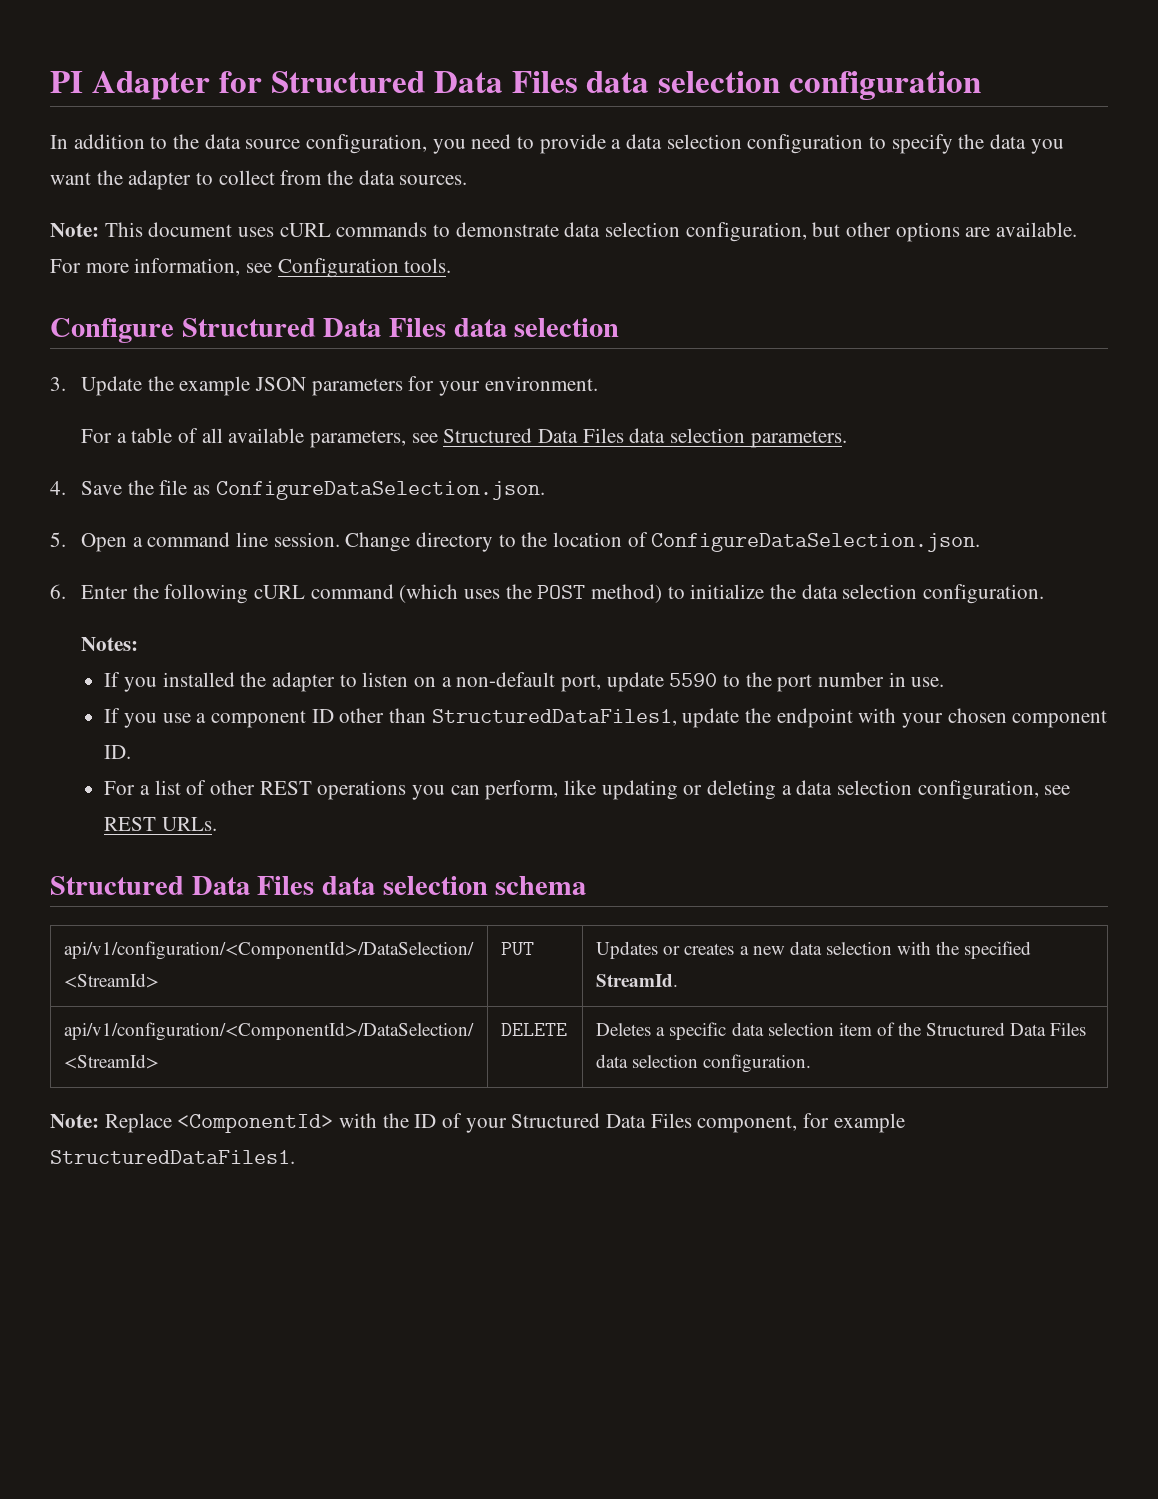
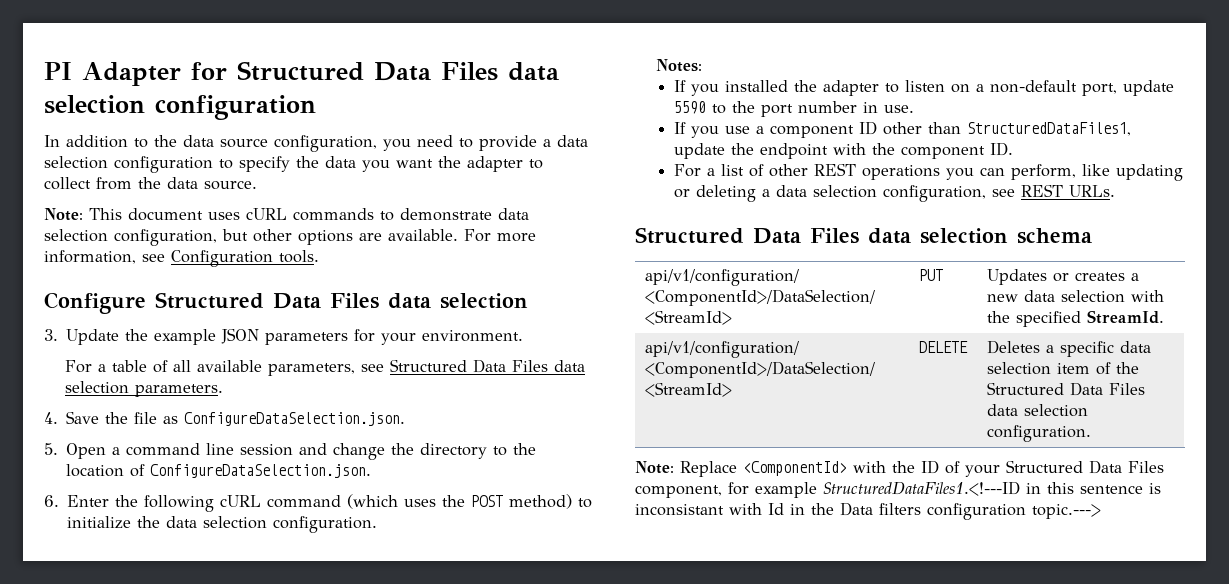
- In addition to the data source configuration, you need to provide a data selection configuration to specify the data you want the adapter to collect from the data sources.
+ In addition to the data source configuration, you need to provide a data selection configuration to specify the data you want the adapter to collect from the data source.
- 5. Open a command line session. Change directory to the location of ConfigureDataSelection.json.
+ 5. Open a command line session and change the directory to the location of ConfigureDataSelection.json.
- If you use a component ID other than StructuredDataFiles1, update the endpoint with your chosen component ID.
+ If you use a component ID other than StructuredDataFiles1, update the endpoint with the component ID.
- Note: Replace <ComponentId> with the ID of your Structured Data Files component, for example StructuredDataFiles1.
+ Note: Replace <ComponentId> with the ID of your Structured Data Files component, for example StructuredDataFiles1.<!---ID in this sentence is inconsistant with Id in the Data filters configuration topic.--->

